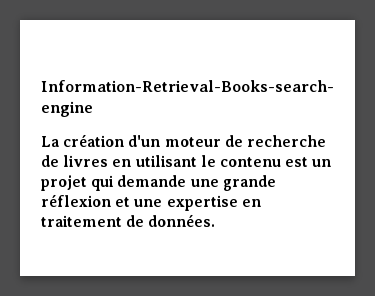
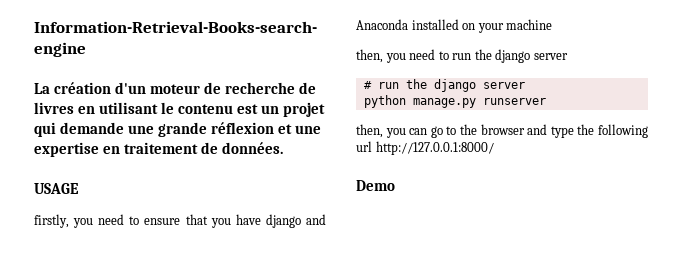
+ USAGE
+ firstly, you need to ensure that you have django and Anaconda installed on your machine
+ then, you need to run the django server
+ # run the django server
+ python manage.py runserver
+ then, you can go to the browser and type the following url http://127.0.0.1:8000/
+ Demo

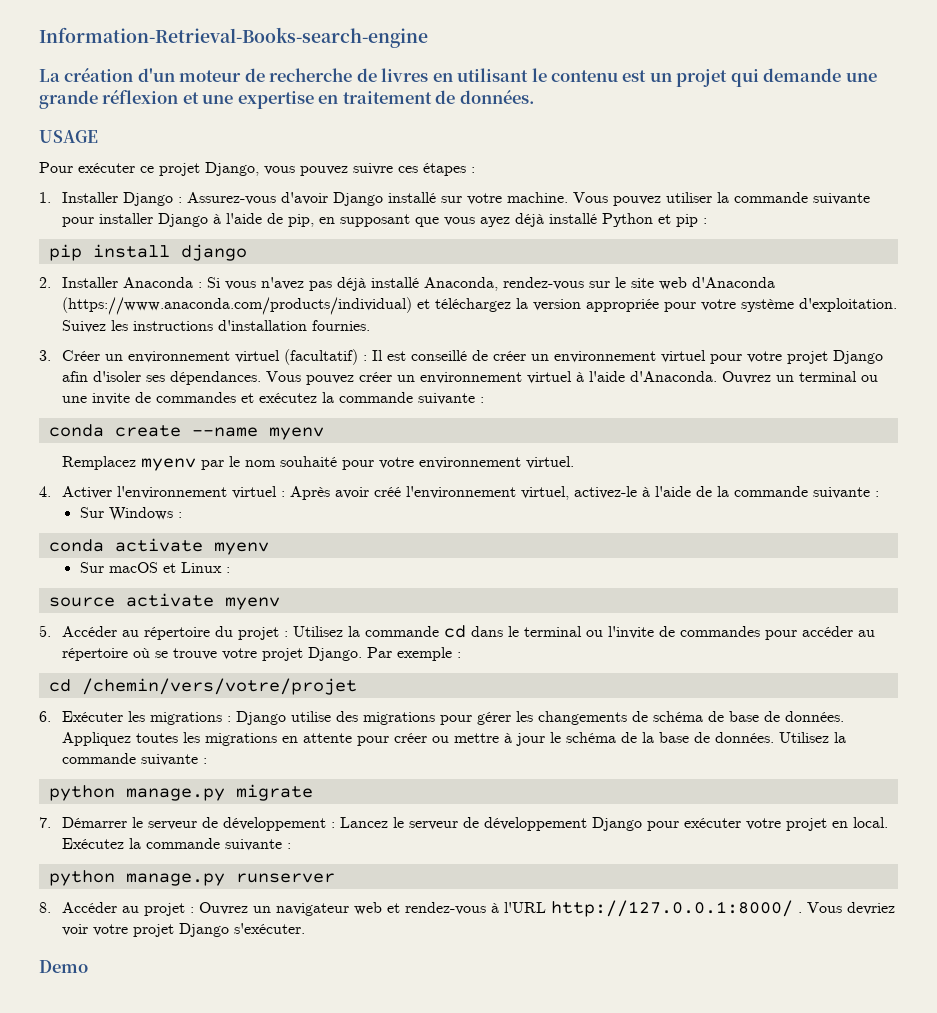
- firstly, you need to ensure that you have django and Anaconda installed on your machine
- then, you need to run the django server
- # run the django server
+ Pour exécuter ce projet Django, vous pouvez suivre ces étapes :
+ 1. Installer Django : Assurez-vous d'avoir Django installé sur votre machine. Vous pouvez utiliser la commande suivante pour installer Django à l'aide de pip, en supposant que vous ayez déjà installé Python et pip :
+ pip install django
+ 2. Installer Anaconda : Si vous n'avez pas déjà installé Anaconda, rendez-vous sur le site web d'Anaconda (https://www.anaconda.com/products/individual) et téléchargez la version appropriée pour votre système d'exploitation. Suivez les instructions d'installation fournies.
+ 3. Créer un environnement virtuel (facultatif) : Il est conseillé de créer un environnement virtuel pour votre projet Django afin d'isoler ses dépendances. Vous pouvez créer un environnement virtuel à l'aide d'Anaconda. Ouvrez un terminal ou une invite de commandes et exécutez la commande suivante :
+ conda create --name myenv
+ Remplacez myenv par le nom souhaité pour votre environnement virtuel.
+ 4. Activer l'environnement virtuel : Après avoir créé l'environnement virtuel, activez-le à l'aide de la commande suivante :
+ Sur Windows :
+ conda activate myenv
+ Sur macOS et Linux :
+ source activate myenv
+ 5. Accéder au répertoire du projet : Utilisez la commande cd dans le terminal ou l'invite de commandes pour accéder au répertoire où se trouve votre projet Django. Par exemple :
+ cd /chemin/vers/votre/projet
+ 6. Exécuter les migrations : Django utilise des migrations pour gérer les changements de schéma de base de données. Appliquez toutes les migrations en attente pour créer ou mettre à jour le schéma de la base de données. Utilisez la commande suivante :
+ python manage.py migrate
+ 7. Démarrer le serveur de développement : Lancez le serveur de développement Django pour exécuter votre projet en local. Exécutez la commande suivante :
  python manage.py runserver
- then, you can go to the browser and type the following url http://127.0.0.1:8000/
+ 8. Accéder au projet : Ouvrez un navigateur web et rendez-vous à l'URL http://127.0.0.1:8000/ . Vous devriez voir votre projet Django s'exécuter.

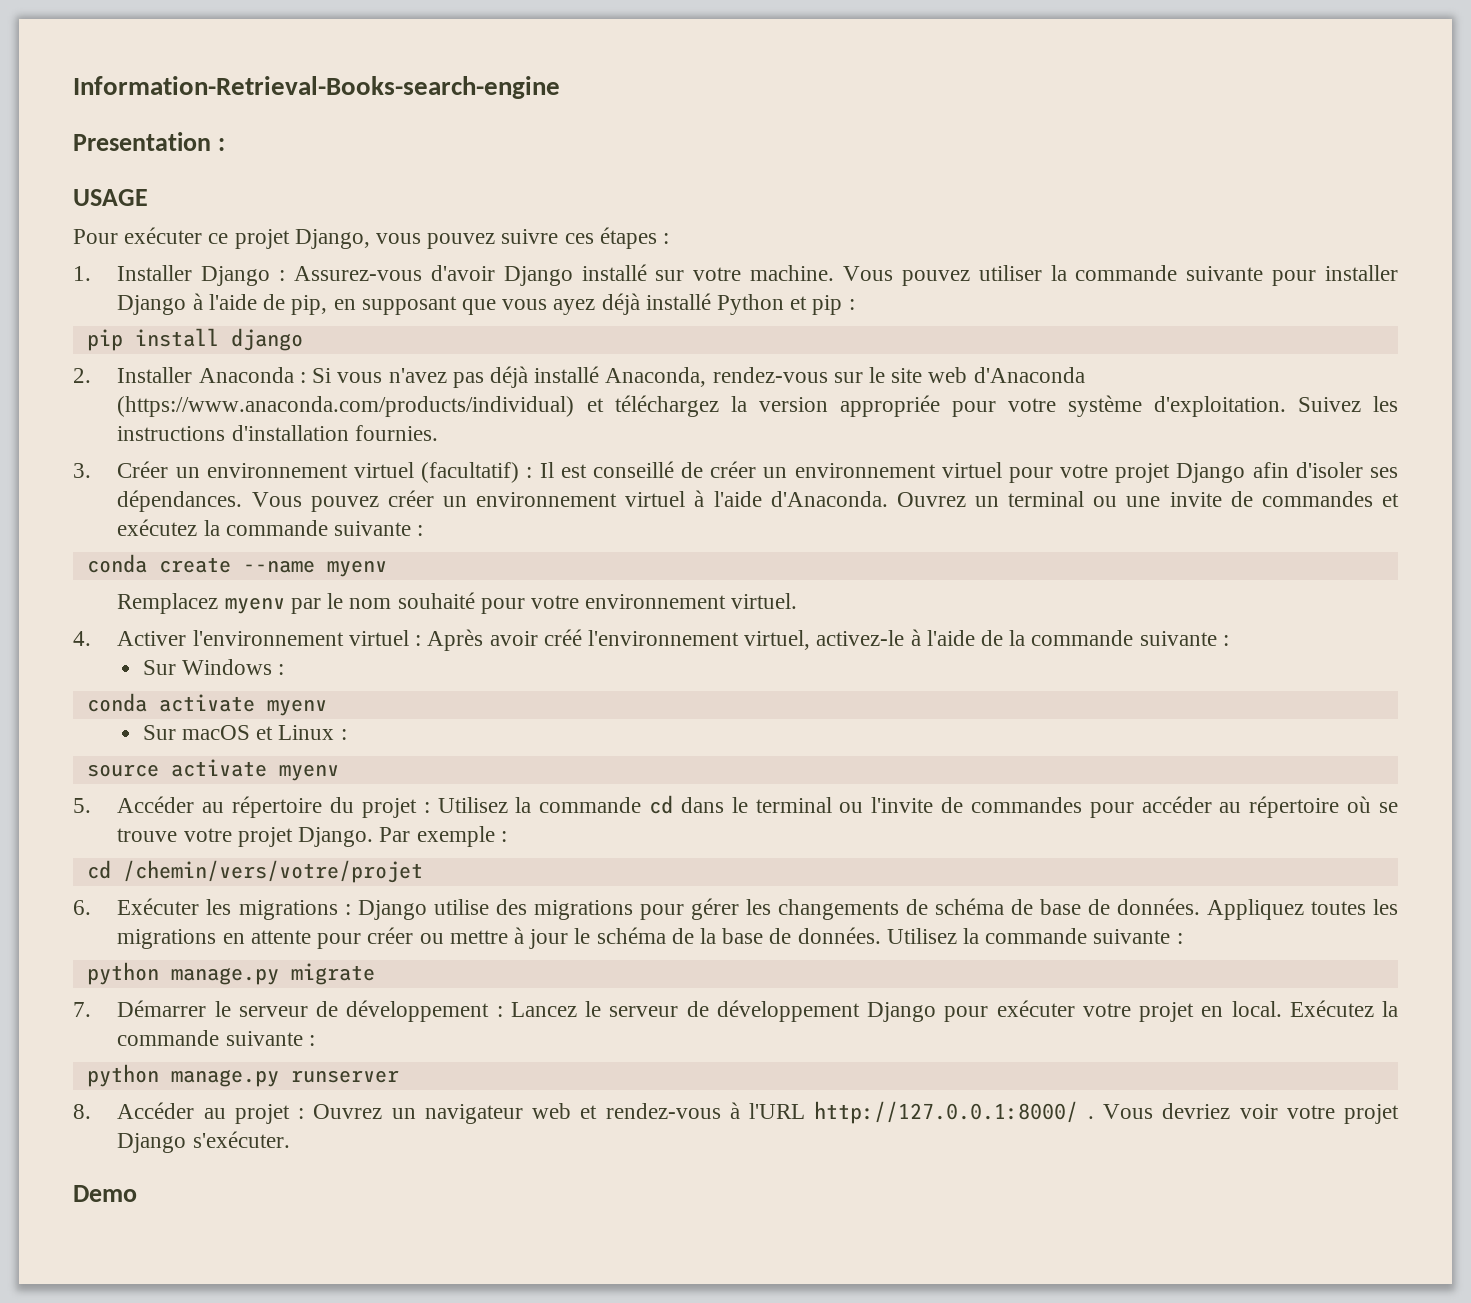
- La création d'un moteur de recherche de livres en utilisant le contenu est un projet qui demande une grande réflexion et une expertise en traitement de données.
+ Presentation :

